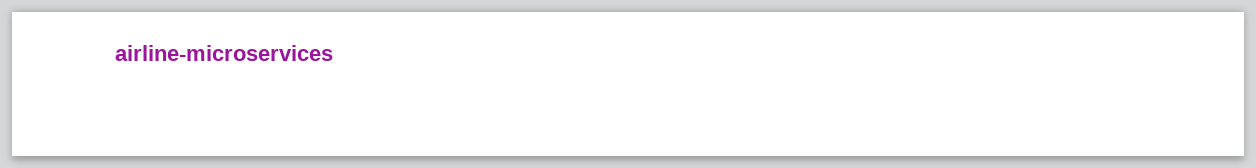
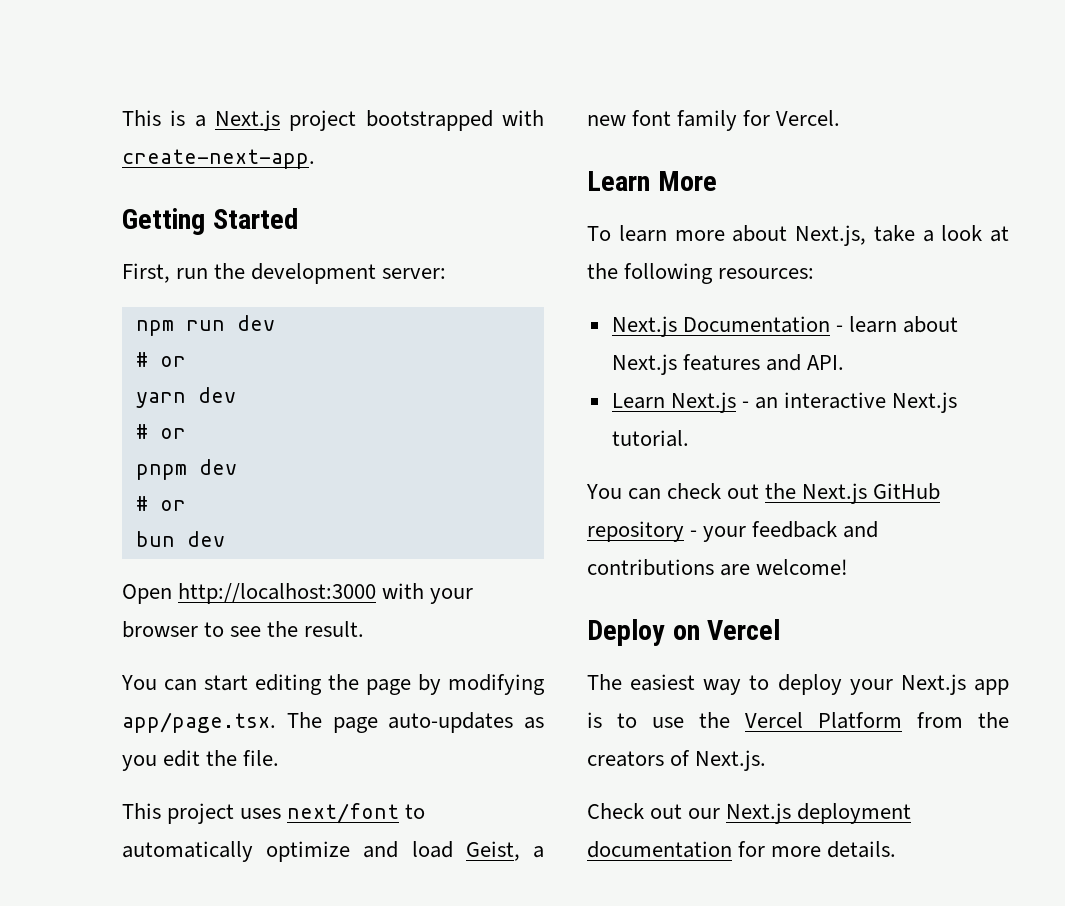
- airline-microservices
+ This is a Next.js project bootstrapped with create-next-app.
+ Getting Started
+ First, run the development server:
+ npm run dev
+ # or
+ yarn dev
+ # or
+ pnpm dev
+ # or
+ bun dev
+ Open http://localhost:3000 with your browser to see the result.
+ You can start editing the page by modifying app/page.tsx. The page auto-updates as you edit the file.
+ This project uses next/font to automatically optimize and load Geist, a new font family for Vercel.
+ Learn More
+ To learn more about Next.js, take a look at the following resources:
+ Next.js Documentation - learn about Next.js features and API.
+ Learn Next.js - an interactive Next.js tutorial.
+ You can check out the Next.js GitHub repository - your feedback and contributions are welcome!
+ Deploy on Vercel
+ The easiest way to deploy your Next.js app is to use the Vercel Platform from the creators of Next.js.
+ Check out our Next.js deployment documentation for more details.

